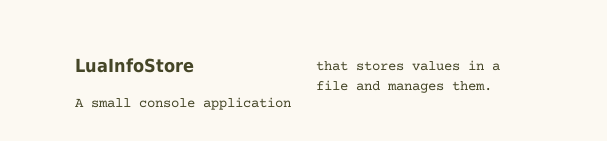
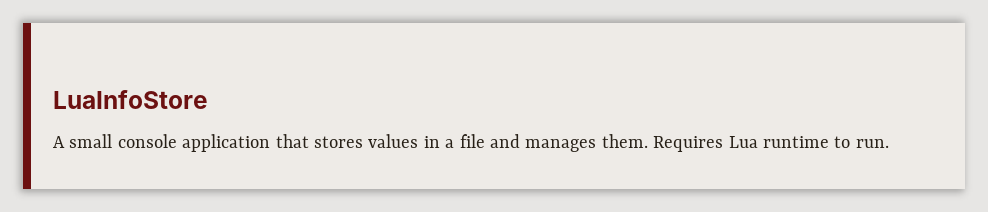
+ Requires Lua runtime to run.

